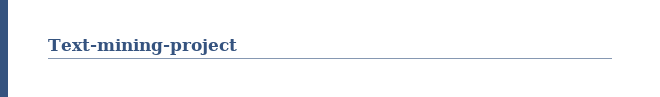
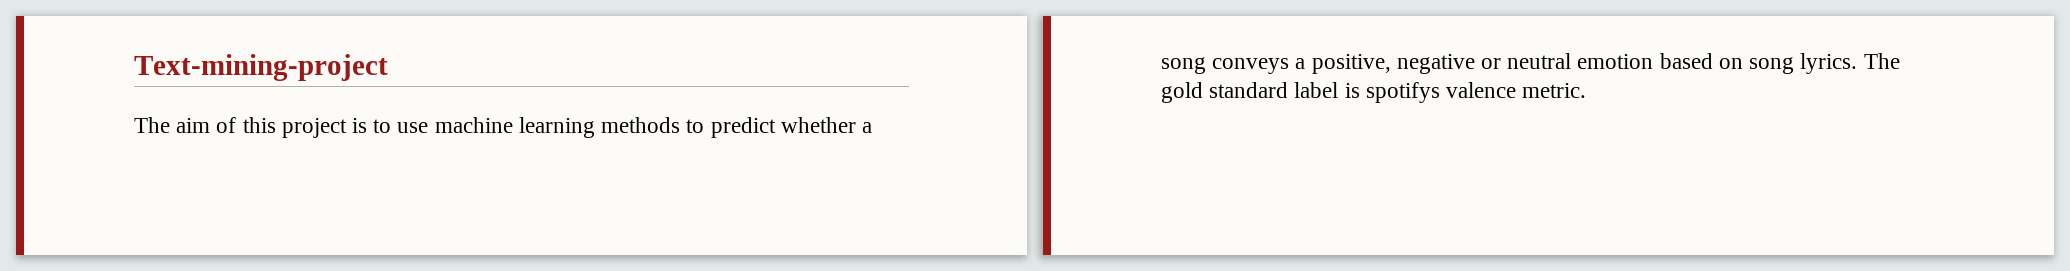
+ The aim of this project is to use machine learning methods to predict whether a song conveys a positive, negative or neutral emotion based on song lyrics. The gold standard label is spotifys valence metric.

